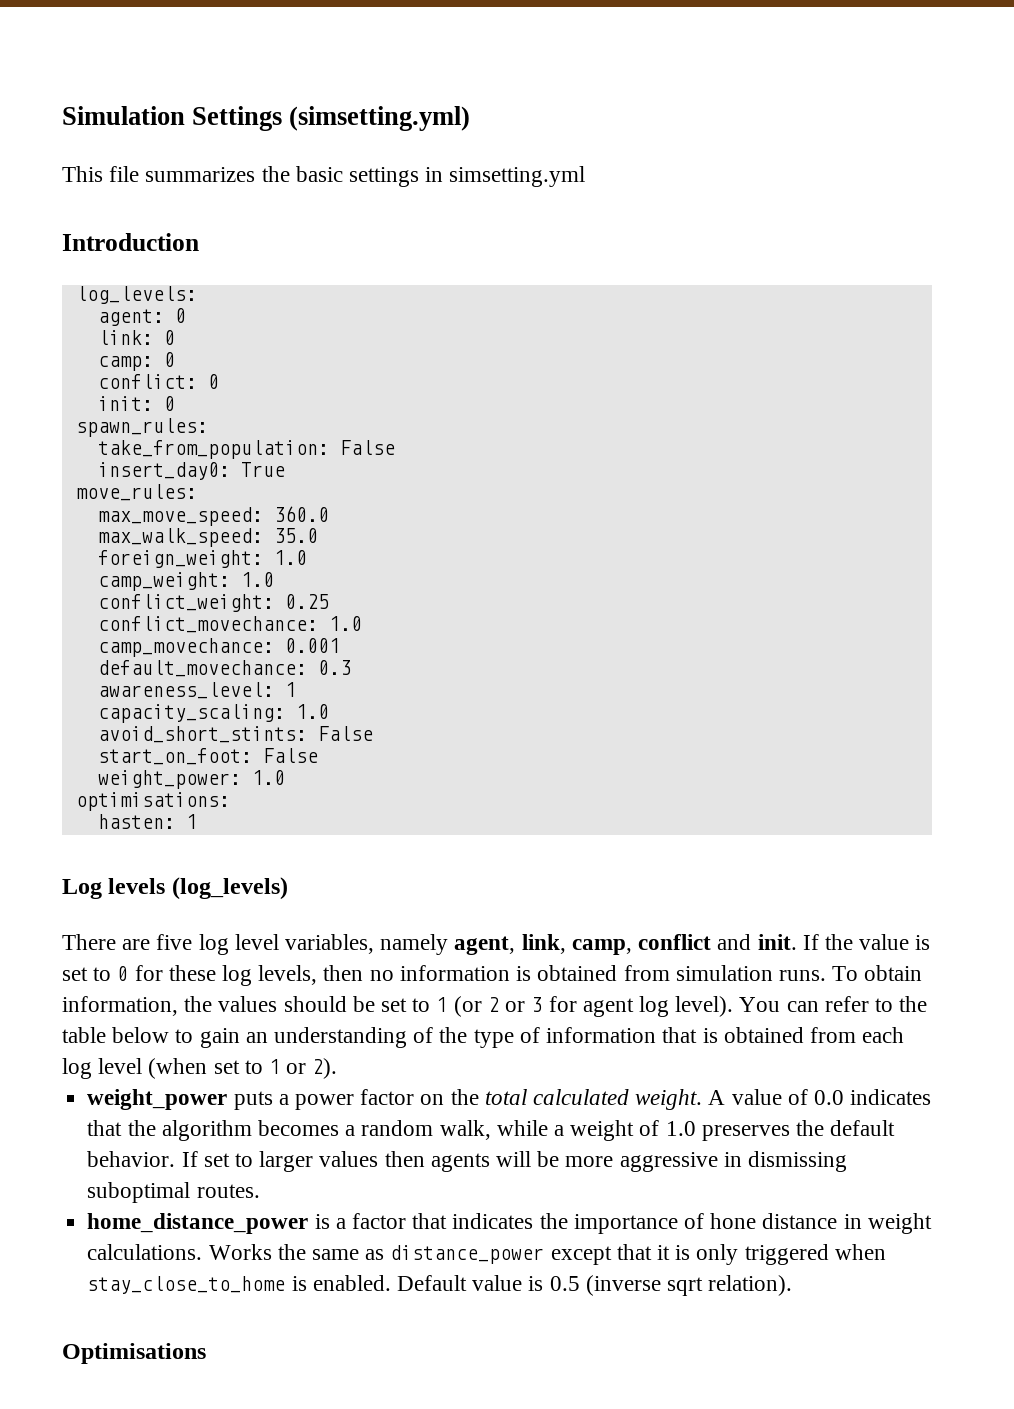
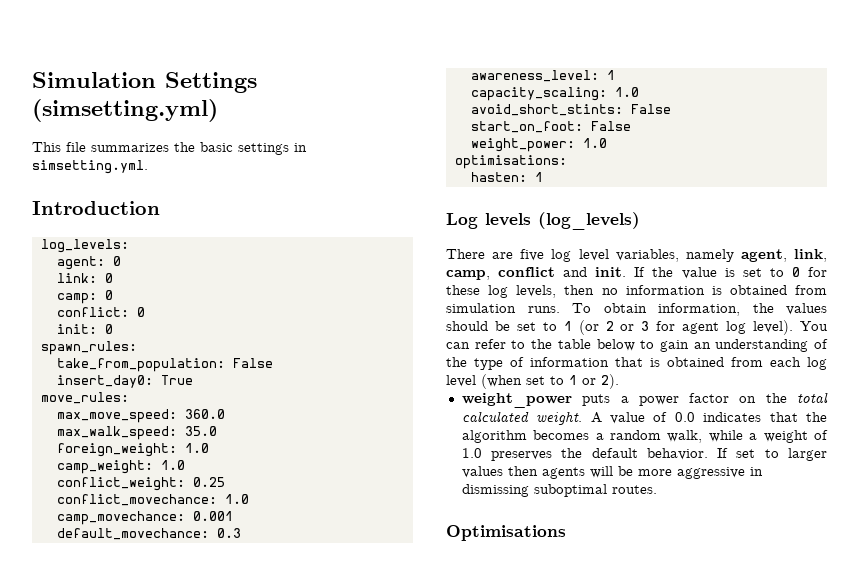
- This file summarizes the basic settings in simsetting.yml
+ This file summarizes the basic settings in simsetting.yml.
- home_distance_power is a factor that indicates the importance of hone distance in weight calculations. Works the same as distance_power except that it is only triggered when stay_close_to_home is enabled. Default value is 0.5 (inverse sqrt relation).

